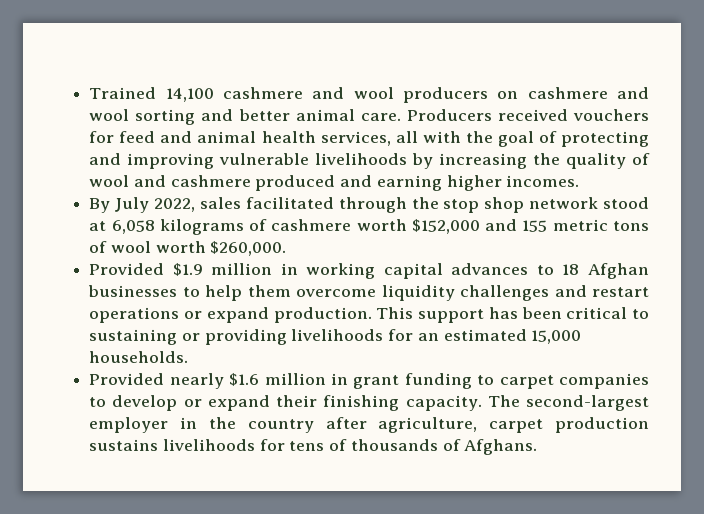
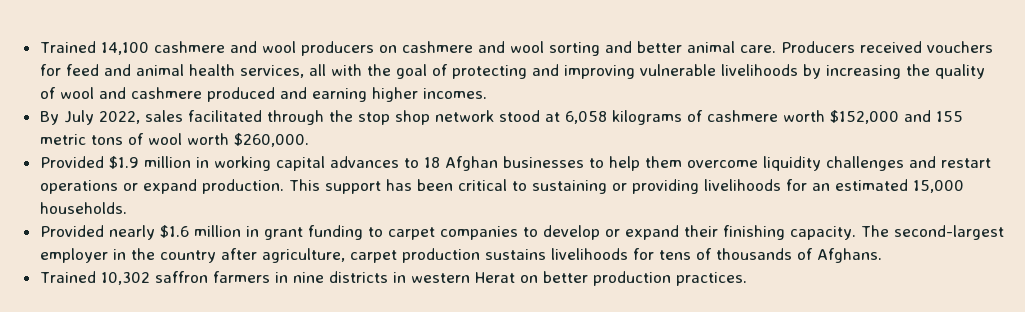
+ Trained 10,302 saffron farmers in nine districts in western Herat on better production practices.

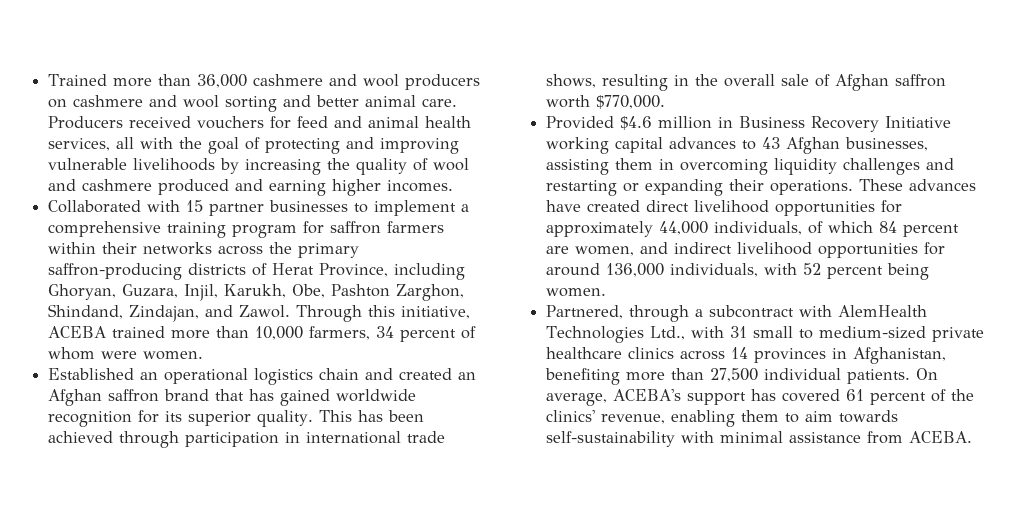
- Trained 14,100 cashmere and wool producers on cashmere and wool sorting and better animal care.
+ Trained more than 36,000 cashmere and wool producers on cashmere and wool sorting and better animal care.
- By July 2022, sales facilitated through the stop shop network stood at 6,058 kilograms of cashmere worth $152,000 and 155 metric tons of wool worth $260,000.
- Provided $1.9 million in working capital advances to 18 Afghan businesses to help them overcome liquidity challenges and restart operations or expand production. This support has been critical to sustaining or providing livelihoods for an estimated 15,000 households.
- Provided nearly $1.6 million in grant funding to carpet companies to develop or expand their finishing capacity. The second-largest employer in the country after agriculture, carpet production sustains livelihoods for tens of thousands of Afghans.
- Trained 10,302 saffron farmers in nine districts in western Herat on better production practices.
+ Collaborated with 15 partner businesses to implement a comprehensive training program for saffron farmers within their networks across the primary saffron-producing districts of Herat Province, including Ghoryan, Guzara, Injil, Karukh, Obe, Pashton Zarghon, Shindand, Zindajan, and Zawol. Through this initiative, ACEBA trained more than 10,000 farmers, 34 percent of whom were women.
+ Established an operational logistics chain and created an Afghan saffron brand that has gained worldwide recognition for its superior quality. This has been achieved through participation in international trade shows, resulting in the overall sale of Afghan saffron worth $770,000.
+ Provided $4.6 million in Business Recovery Initiative working capital advances to 43 Afghan businesses, assisting them in overcoming liquidity challenges and restarting or expanding their operations. These advances have created direct livelihood opportunities for approximately 44,000 individuals, of which 84 percent are women, and indirect livelihood opportunities for around 136,000 individuals, with 52 percent being women.
+ Partnered, through a subcontract with AlemHealth Technologies Ltd., with 31 small to medium-sized private healthcare clinics across 14 provinces in Afghanistan, benefiting more than 27,500 individual patients. On average, ACEBA's support has covered 61 percent of the clinics' revenue, enabling them to aim towards self-sustainability with minimal assistance from ACEBA.

